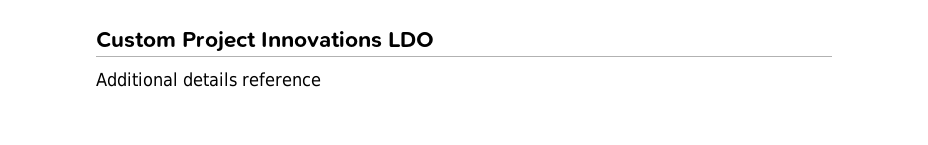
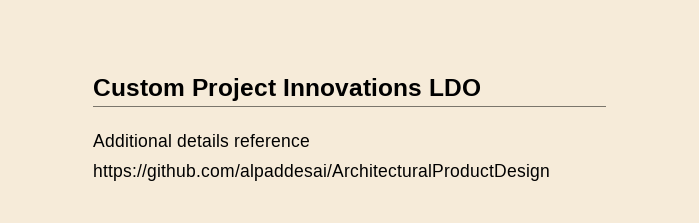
- Additional details reference
+ Additional details reference https://github.com/alpaddesai/ArchitecturalProductDesign

